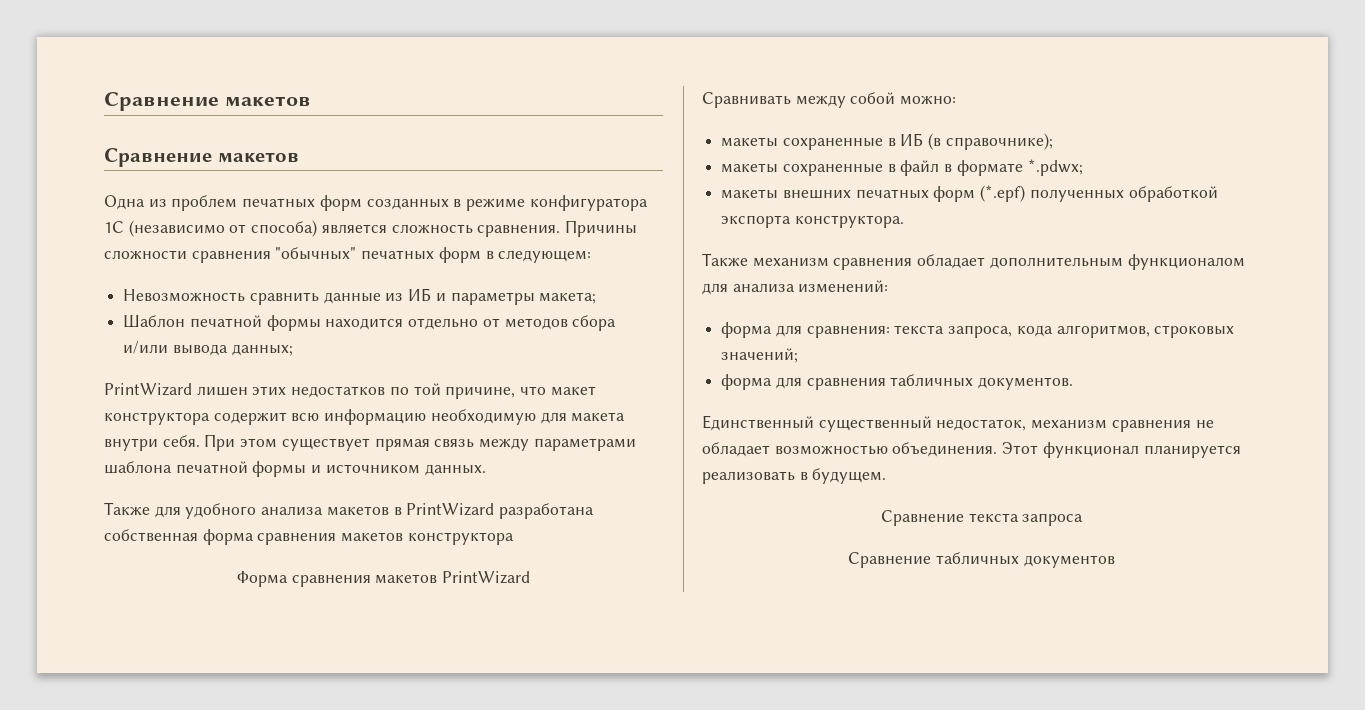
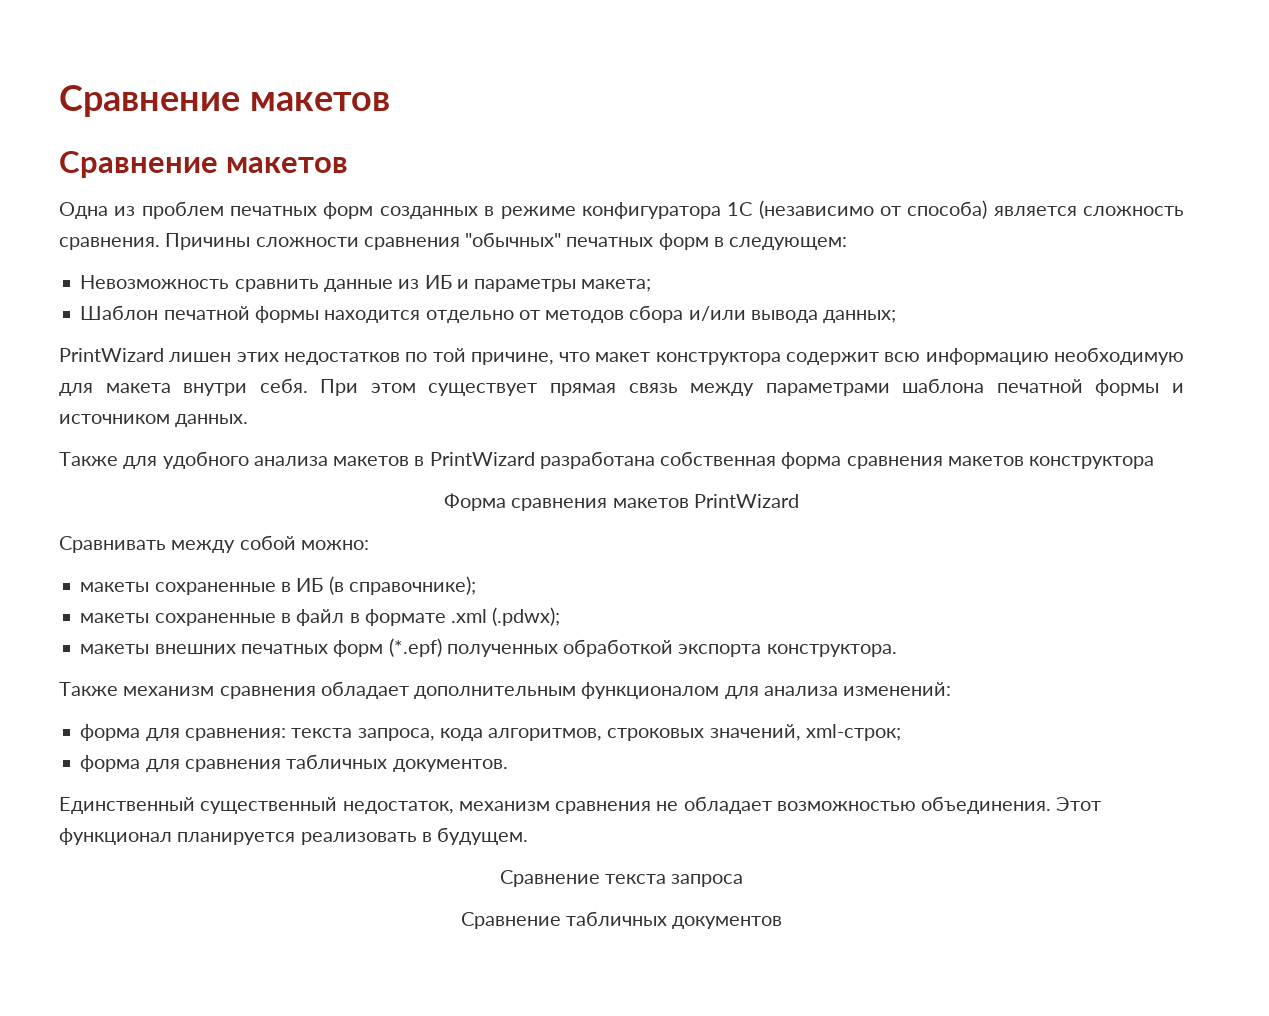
- макеты сохраненные в файл в формате *.pdwx;
+ макеты сохраненные в файл в формате .xml (.pdwx);
- форма для сравнения: текста запроса, кода алгоритмов, строковых значений;
+ форма для сравнения: текста запроса, кода алгоритмов, строковых значений, xml-строк;

